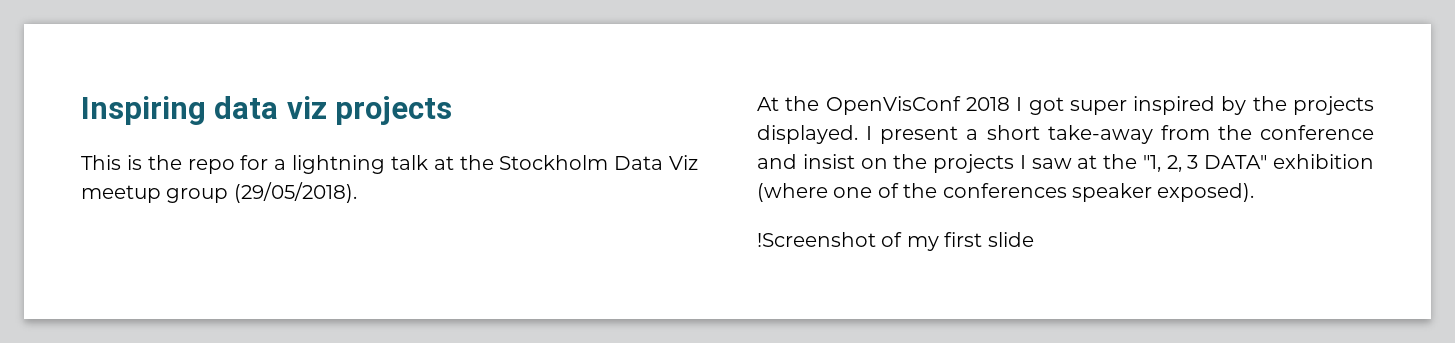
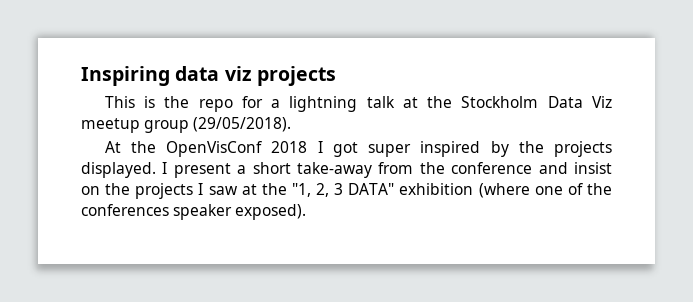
- !Screenshot of my first slide

